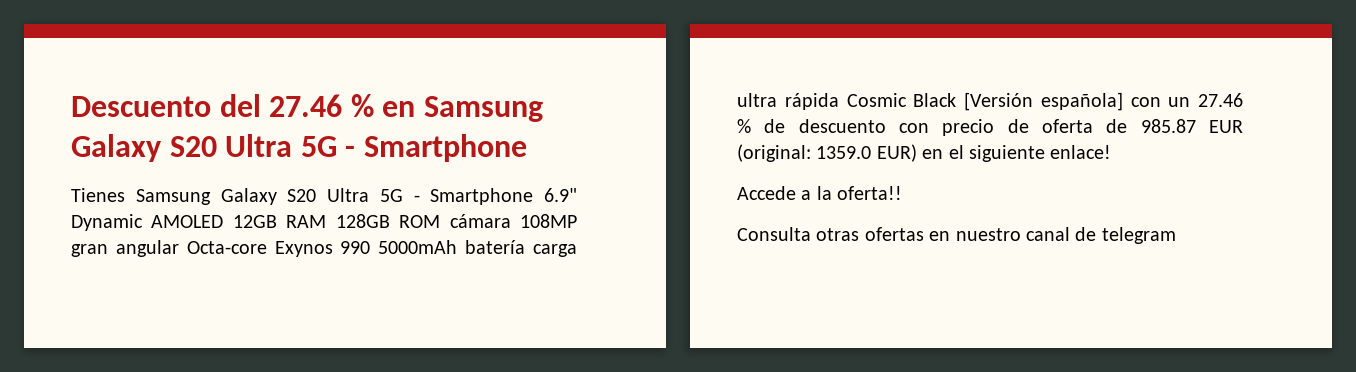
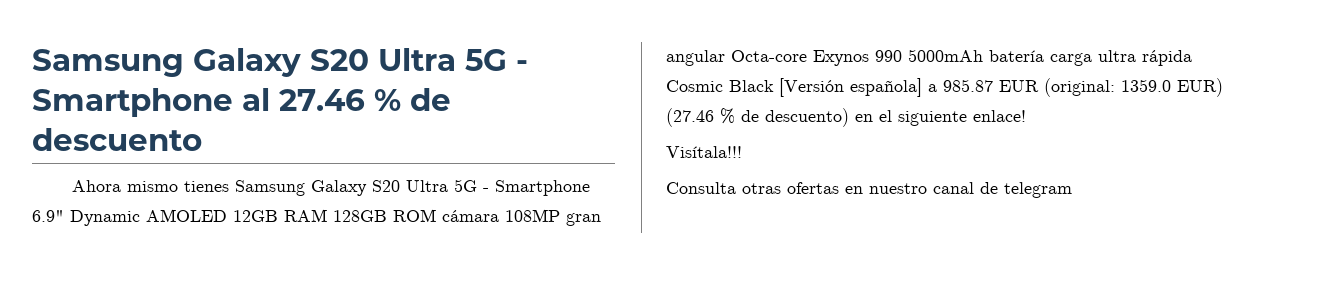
- Descuento del 27.46 % en Samsung Galaxy S20 Ultra 5G - Smartphone
- Tienes Samsung Galaxy S20 Ultra 5G - Smartphone 6.9" Dynamic AMOLED 12GB RAM 128GB ROM cámara 108MP gran angular Octa-core Exynos 990 5000mAh batería carga ultra rápida Cosmic Black [Versión española] con un 27.46 % de descuento con precio de oferta de 985.87 EUR (original: 1359.0 EUR) en el siguiente enlace!
+ Samsung Galaxy S20 Ultra 5G - Smartphone al 27.46 % de descuento
+ Ahora mismo tienes Samsung Galaxy S20 Ultra 5G - Smartphone 6.9" Dynamic AMOLED 12GB RAM 128GB ROM cámara 108MP gran angular Octa-core Exynos 990 5000mAh batería carga ultra rápida Cosmic Black [Versión española] a 985.87 EUR (original: 1359.0 EUR) (27.46 % de descuento) en el siguiente enlace!
- Accede a la oferta!!
+ Visítala!!!

